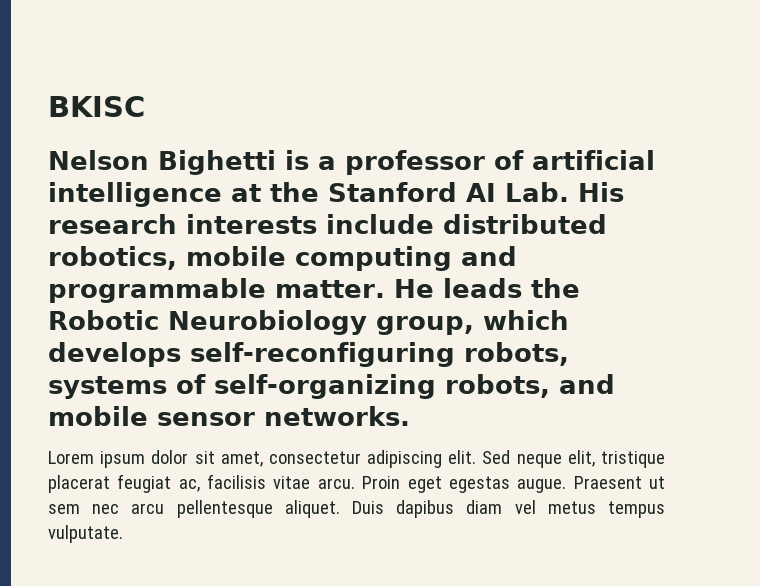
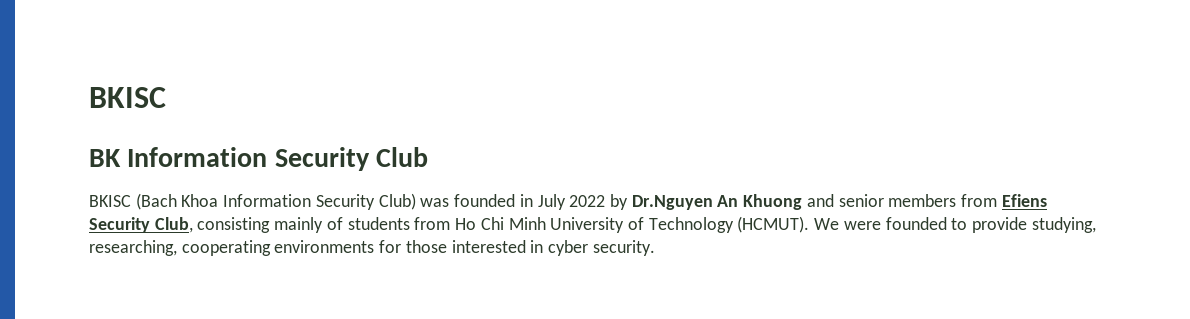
- Nelson Bighetti is a professor of artificial intelligence at the Stanford AI Lab. His research interests include distributed robotics, mobile computing and programmable matter. He leads the Robotic Neurobiology group, which develops self-reconfiguring robots, systems of self-organizing robots, and mobile sensor networks.
- Lorem ipsum dolor sit amet, consectetur adipiscing elit. Sed neque elit, tristique placerat feugiat ac, facilisis vitae arcu. Proin eget egestas augue. Praesent ut sem nec arcu pellentesque aliquet. Duis dapibus diam vel metus tempus vulputate.
+ BK Information Security Club
+ BKISC (Bach Khoa Information Security Club) was founded in July 2022 by Dr.Nguyen An Khuong and senior members from Efiens Security Club, consisting mainly of students from Ho Chi Minh University of Technology (HCMUT). We were founded to provide studying, researching, cooperating environments for those interested in cyber security.

